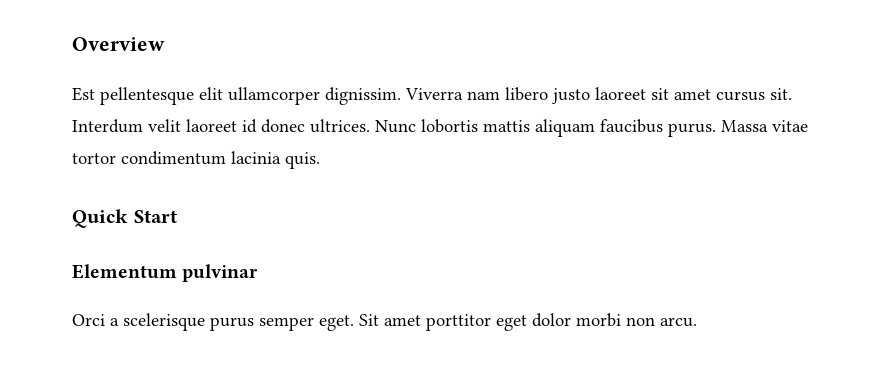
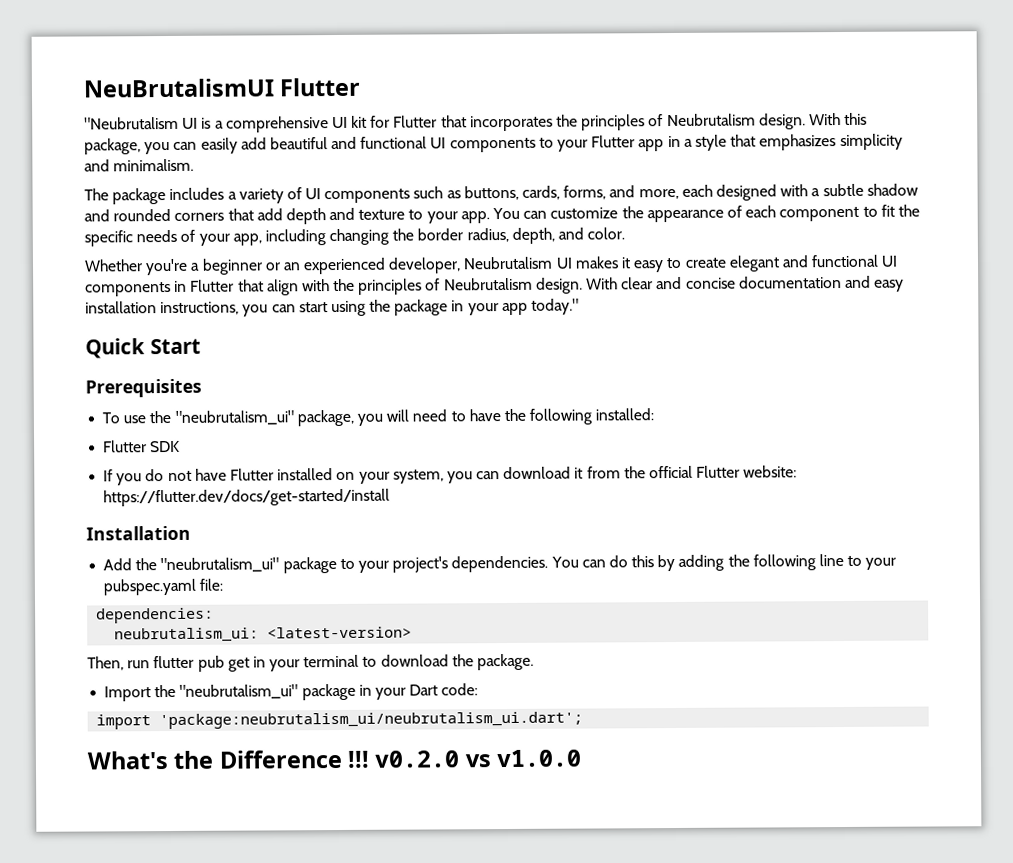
- Overview
- Est pellentesque elit ullamcorper dignissim. Viverra nam libero justo laoreet sit amet cursus sit. Interdum velit laoreet id donec ultrices. Nunc lobortis mattis aliquam faucibus purus. Massa vitae tortor condimentum lacinia quis.
+ NeuBrutalismUI Flutter
+ "Neubrutalism UI is a comprehensive UI kit for Flutter that incorporates the principles of Neubrutalism design. With this package, you can easily add beautiful and functional UI components to your Flutter app in a style that emphasizes simplicity and minimalism.
+ The package includes a variety of UI components such as buttons, cards, forms, and more, each designed with a subtle shadow and rounded corners that add depth and texture to your app. You can customize the appearance of each component to fit the specific needs of your app, including changing the border radius, depth, and color.
+ Whether you're a beginner or an experienced developer, Neubrutalism UI makes it easy to create elegant and functional UI components in Flutter that align with the principles of Neubrutalism design. With clear and concise documentation and easy installation instructions, you can start using the package in your app today."
  Quick Start
- Elementum pulvinar
- Orci a scelerisque purus semper eget. Sit amet porttitor eget dolor morbi non arcu.
+ Prerequisites
+ To use the "neubrutalism_ui" package, you will need to have the following installed:
+ Flutter SDK
+ If you do not have Flutter installed on your system, you can download it from the official Flutter website: https://flutter.dev/docs/get-started/install
+ Installation
+ Add the "neubrutalism_ui" package to your project's dependencies. You can do this by adding the following line to your pubspec.yaml file:
+ dependencies:
+ neubrutalism_ui: <latest-version>
+ Then, run flutter pub get in your terminal to download the package.
+ Import the "neubrutalism_ui" package in your Dart code:
+ import 'package:neubrutalism_ui/neubrutalism_ui.dart';
+ What's the Difference !!! v0.2.0 vs v1.0.0

